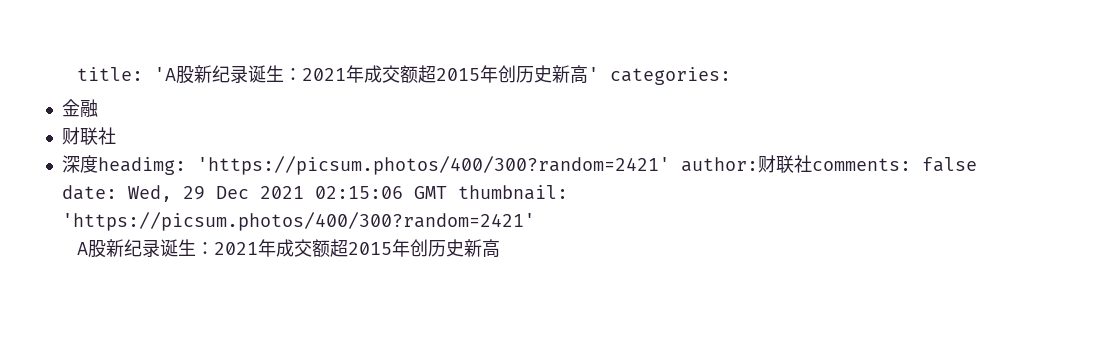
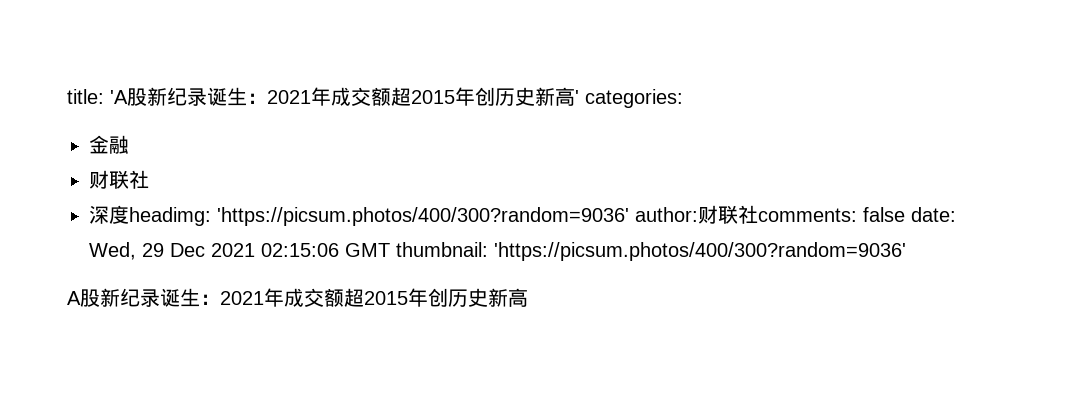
- 深度headimg: 'https://picsum.photos/400/300?random=2421' author:财联社comments: false date: Wed, 29 Dec 2021 02:15:06 GMT thumbnail: 'https://picsum.photos/400/300?random=2421'
+ 深度headimg: 'https://picsum.photos/400/300?random=9036' author:财联社comments: false date: Wed, 29 Dec 2021 02:15:06 GMT thumbnail: 'https://picsum.photos/400/300?random=9036'

